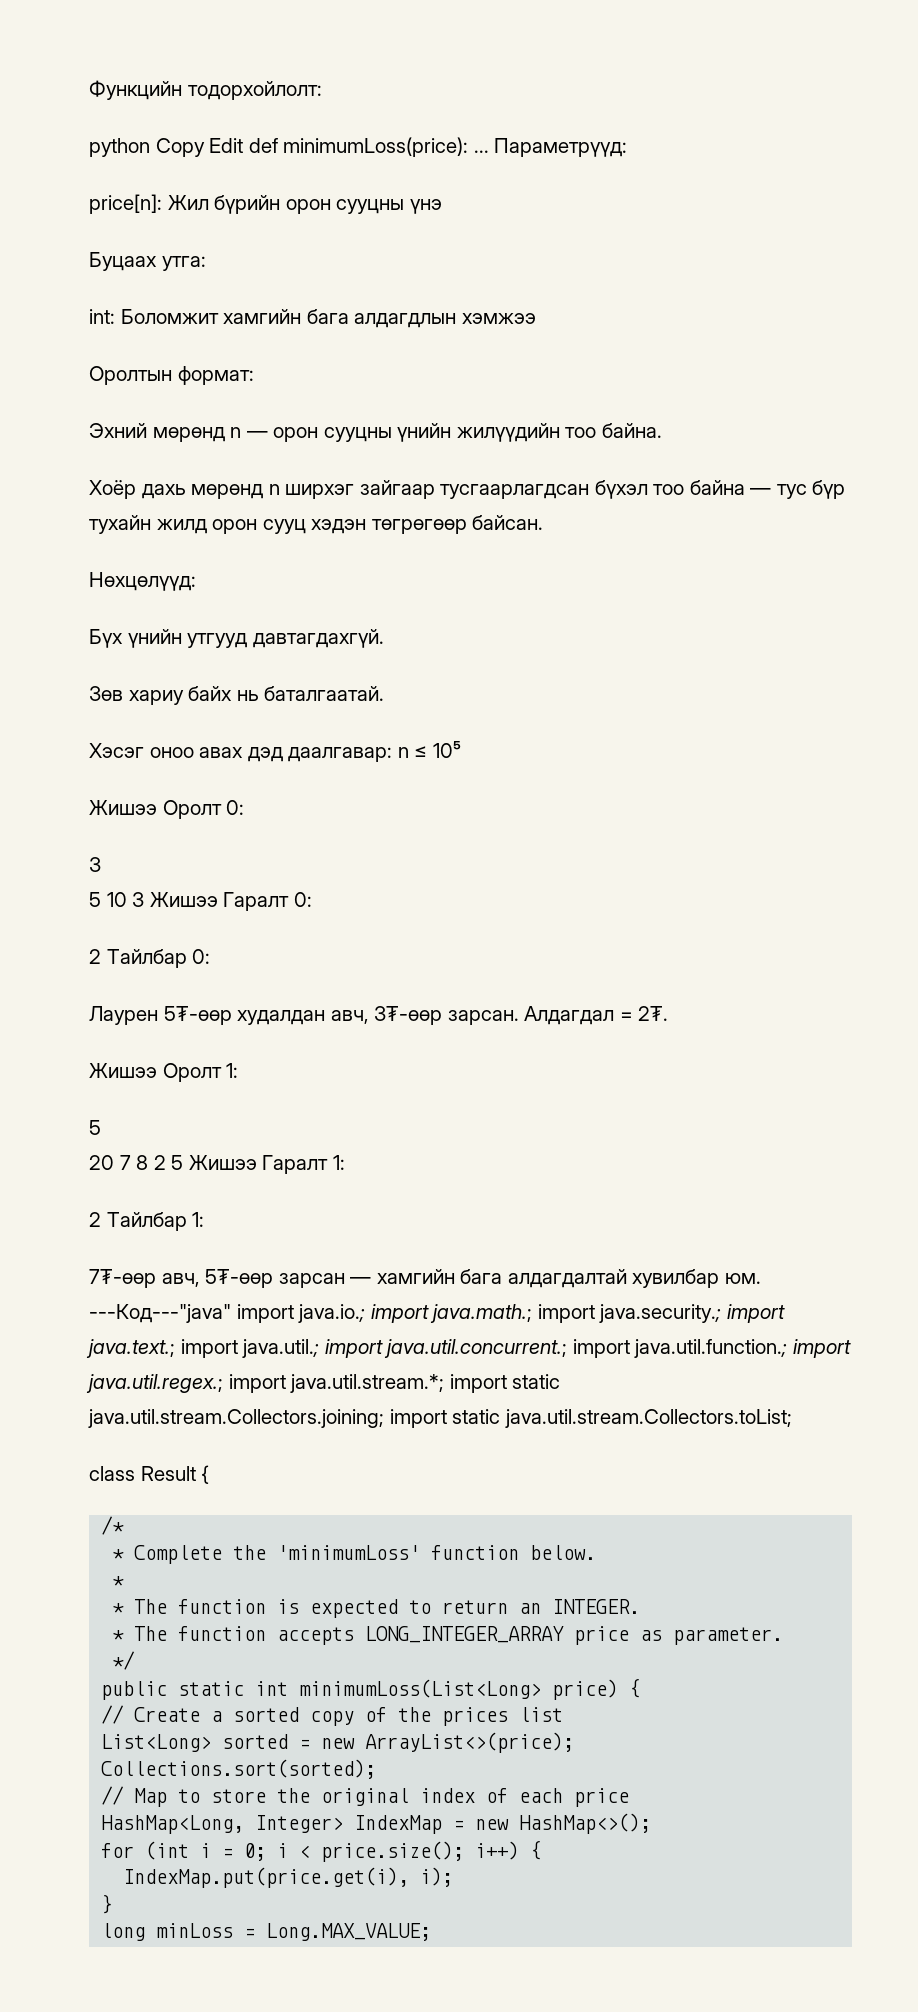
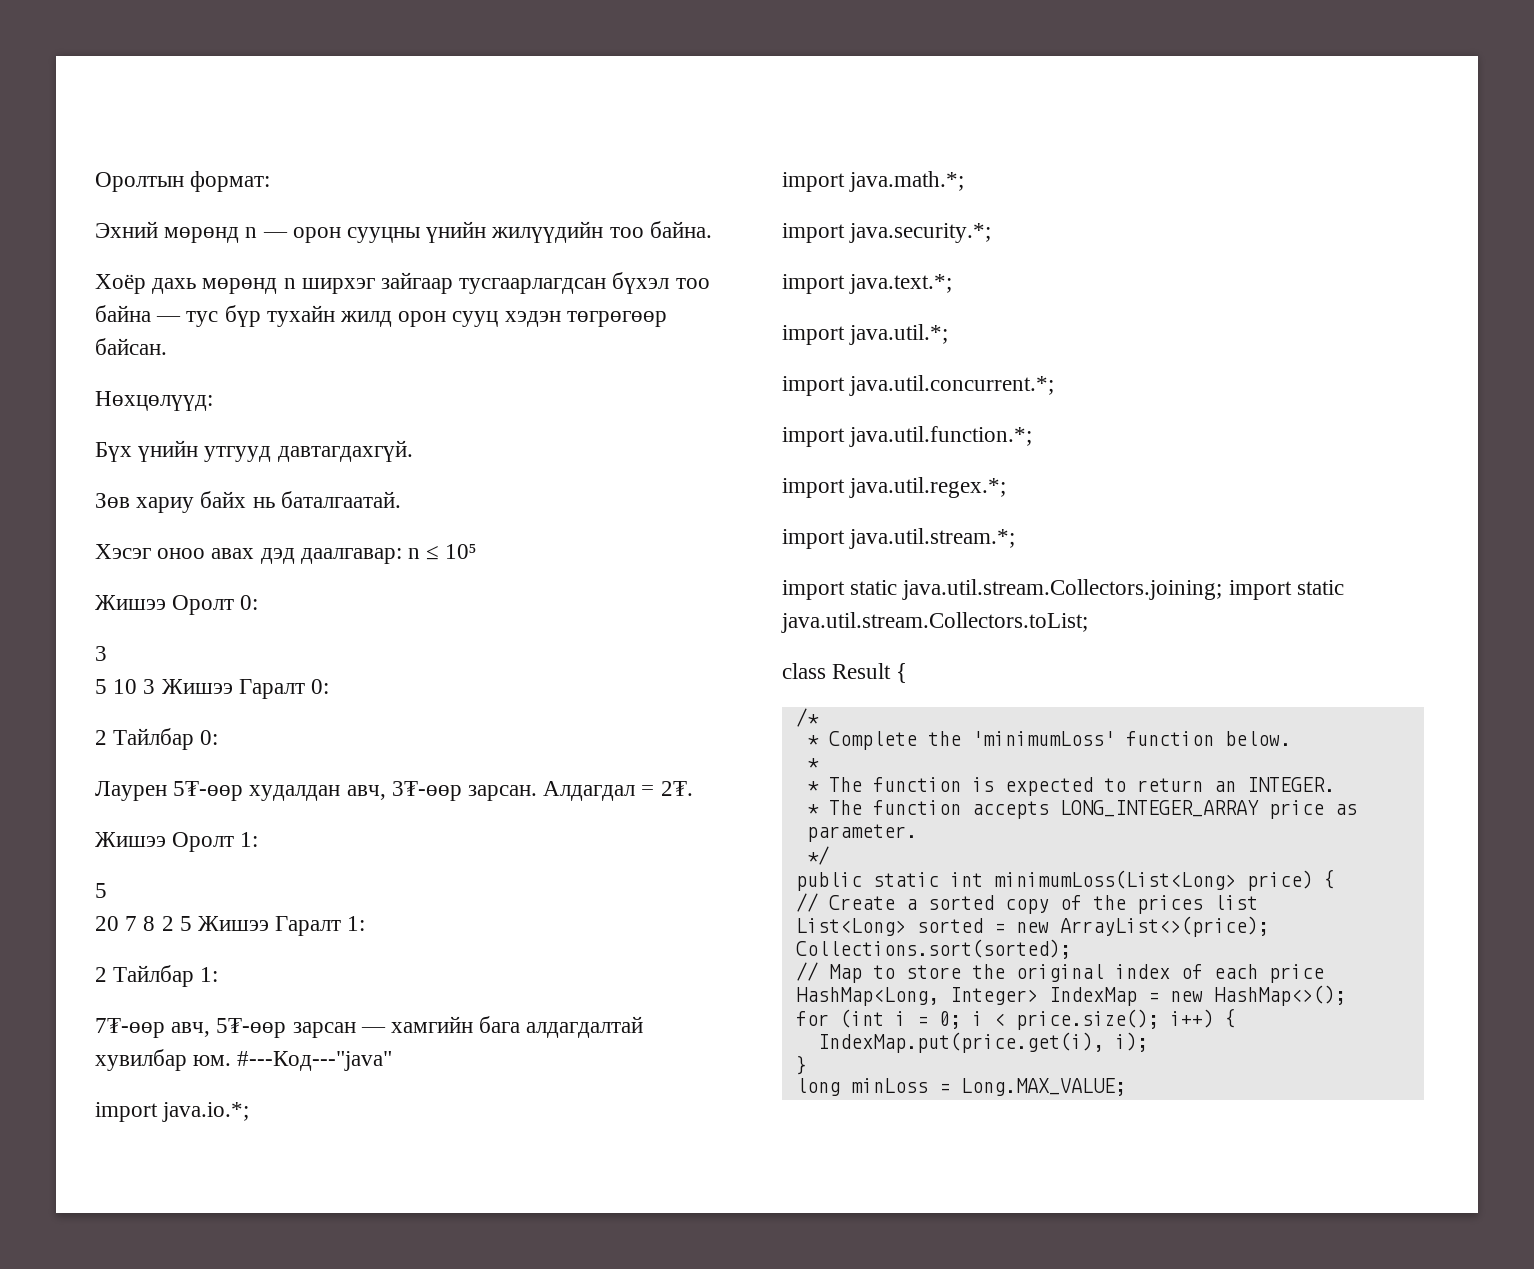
- Функцийн тодорхойлолт:
- python Copy Edit def minimumLoss(price): ... Параметрүүд:
- price[n]: Жил бүрийн орон сууцны үнэ
- Буцаах утга:
- int: Боломжит хамгийн бага алдагдлын хэмжээ
- ---Код---"java" import java.io.; import java.math.; import java.security.; import java.text.; import java.util.; import java.util.concurrent.; import java.util.function.; import java.util.regex.; import java.util.stream.*; import static java.util.stream.Collectors.joining; import static java.util.stream.Collectors.toList;
+ #---Код---"java"
+ import java.io.*;
+ import java.math.*;
+ import java.security.*;
+ import java.text.*;
+ import java.util.*;
+ import java.util.concurrent.*;
+ import java.util.function.*;
+ import java.util.regex.*;
+ import java.util.stream.*;
+ import static java.util.stream.Collectors.joining; import static java.util.stream.Collectors.toList;

